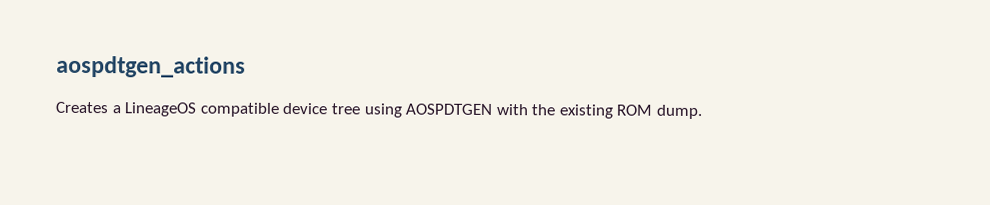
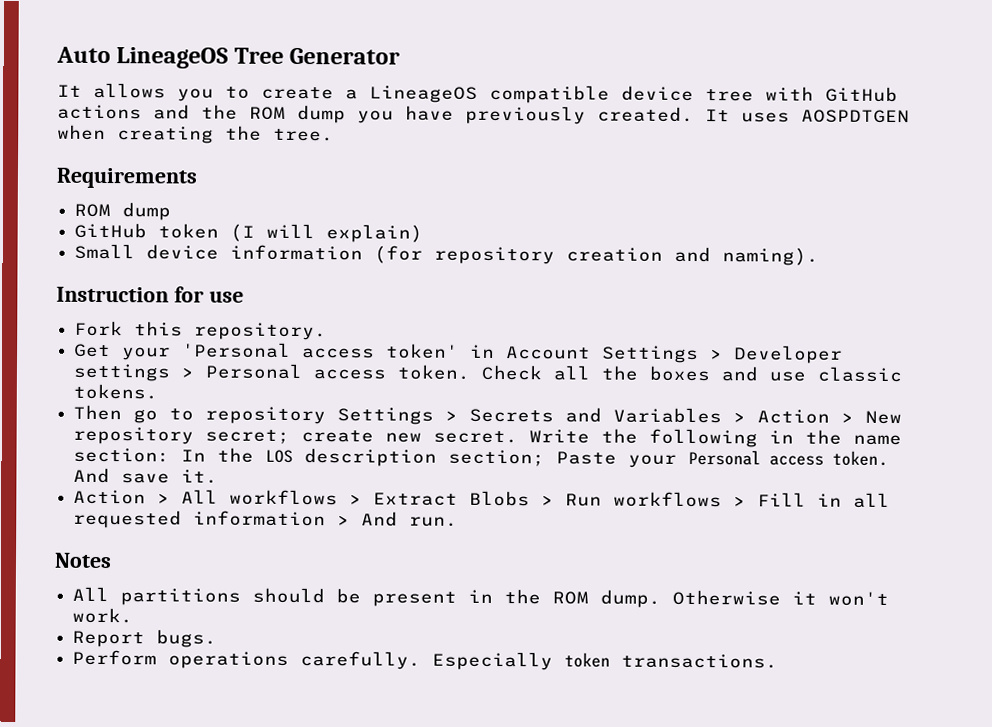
- aospdtgen_actions
- Creates a LineageOS compatible device tree using AOSPDTGEN with the existing ROM dump.
+ Auto LineageOS Tree Generator
+ It allows you to create a LineageOS compatible device tree with GitHub actions and the ROM dump you have previously created. It uses AOSPDTGEN when creating the tree.
+ Requirements
+ ROM dump
+ GitHub token (I will explain)
+ Small device information (for repository creation and naming).
+ Instruction for use
+ Fork this repository.
+ Get your 'Personal access token' in Account Settings > Developer settings > Personal access token. Check all the boxes and use classic tokens.
+ Then go to repository Settings > Secrets and Variables > Action > New repository secret; create new secret. Write the following in the name section: In the LOS description section; Paste your Personal access token. And save it.
+ Action > All workflows > Extract Blobs > Run workflows > Fill in all requested information > And run.
+ Notes
+ All partitions should be present in the ROM dump. Otherwise it won't work.
+ Report bugs.
+ Perform operations carefully. Especially token transactions.

